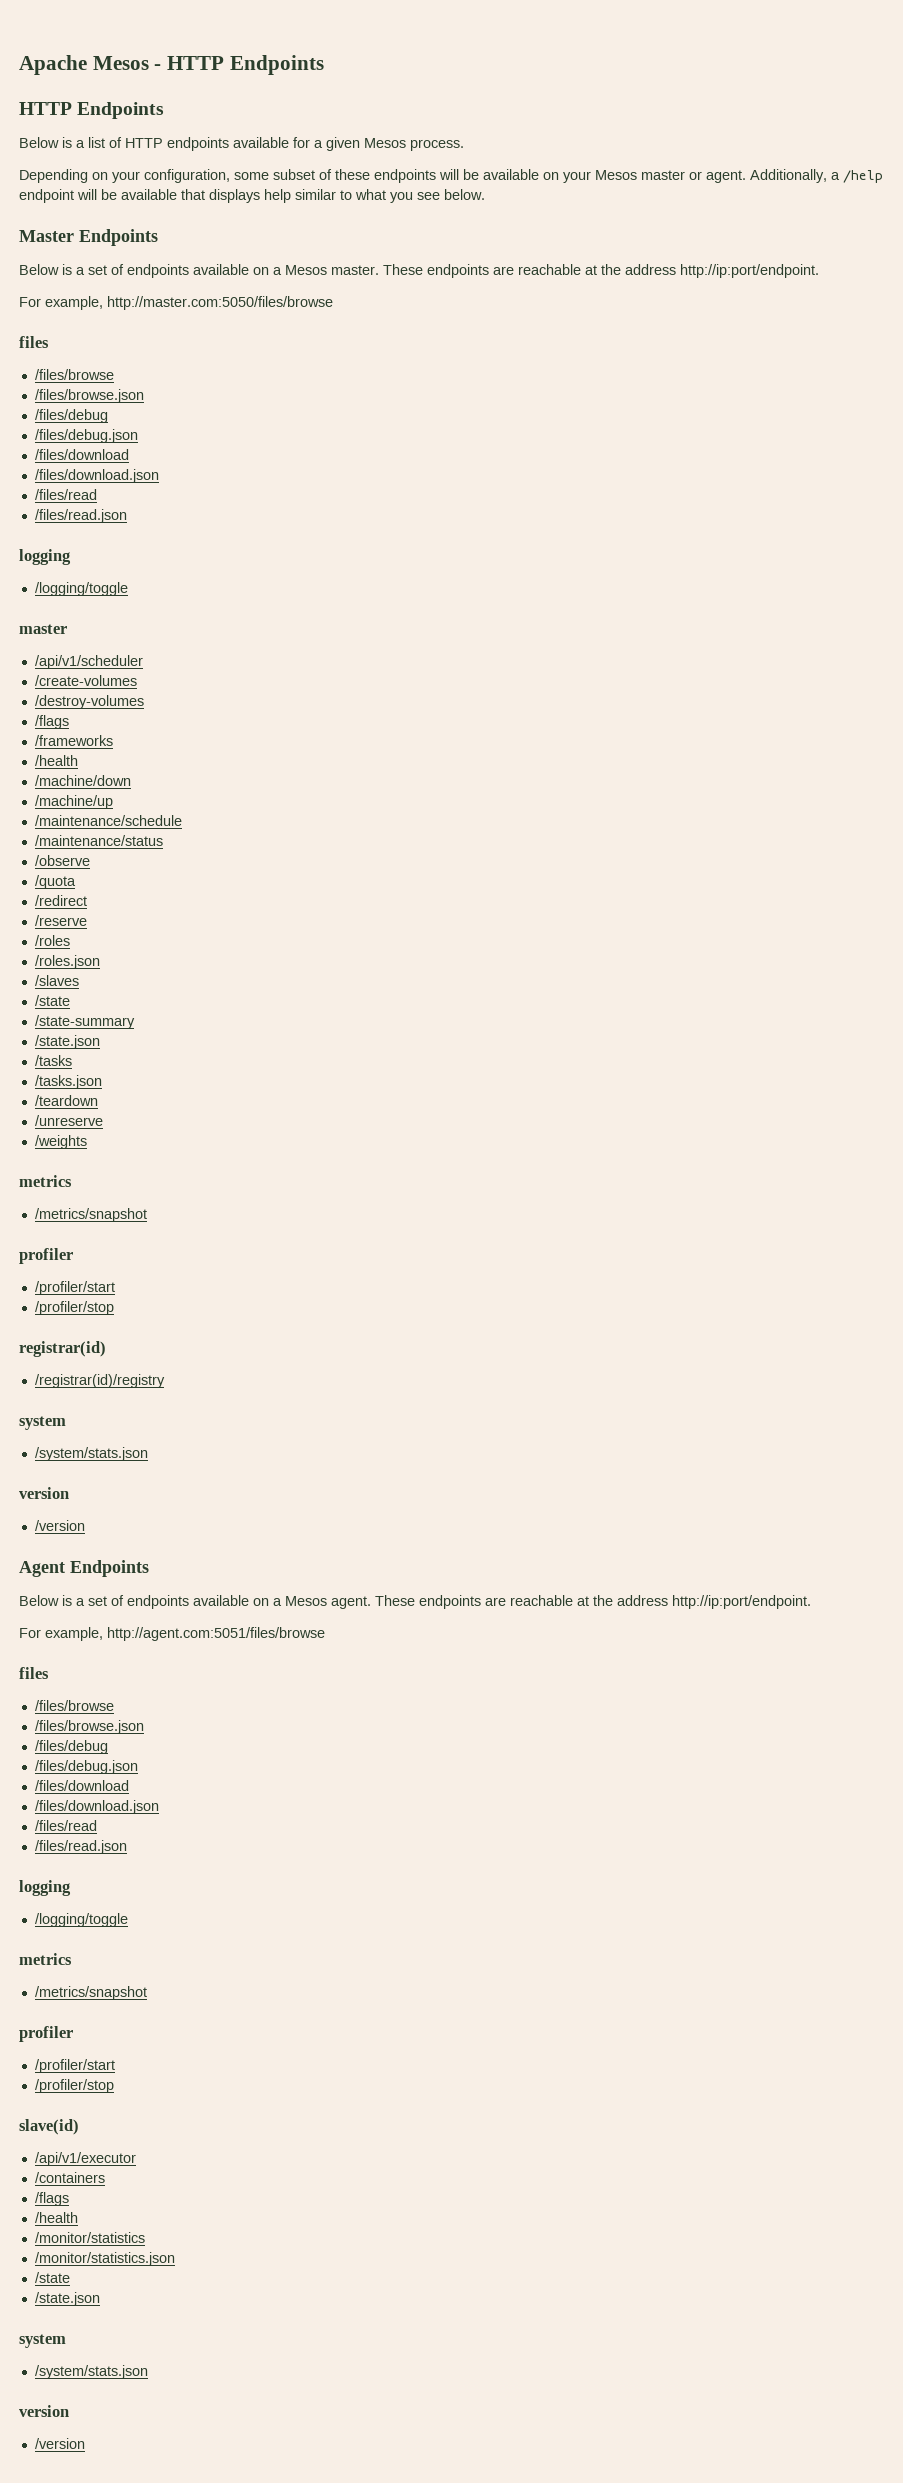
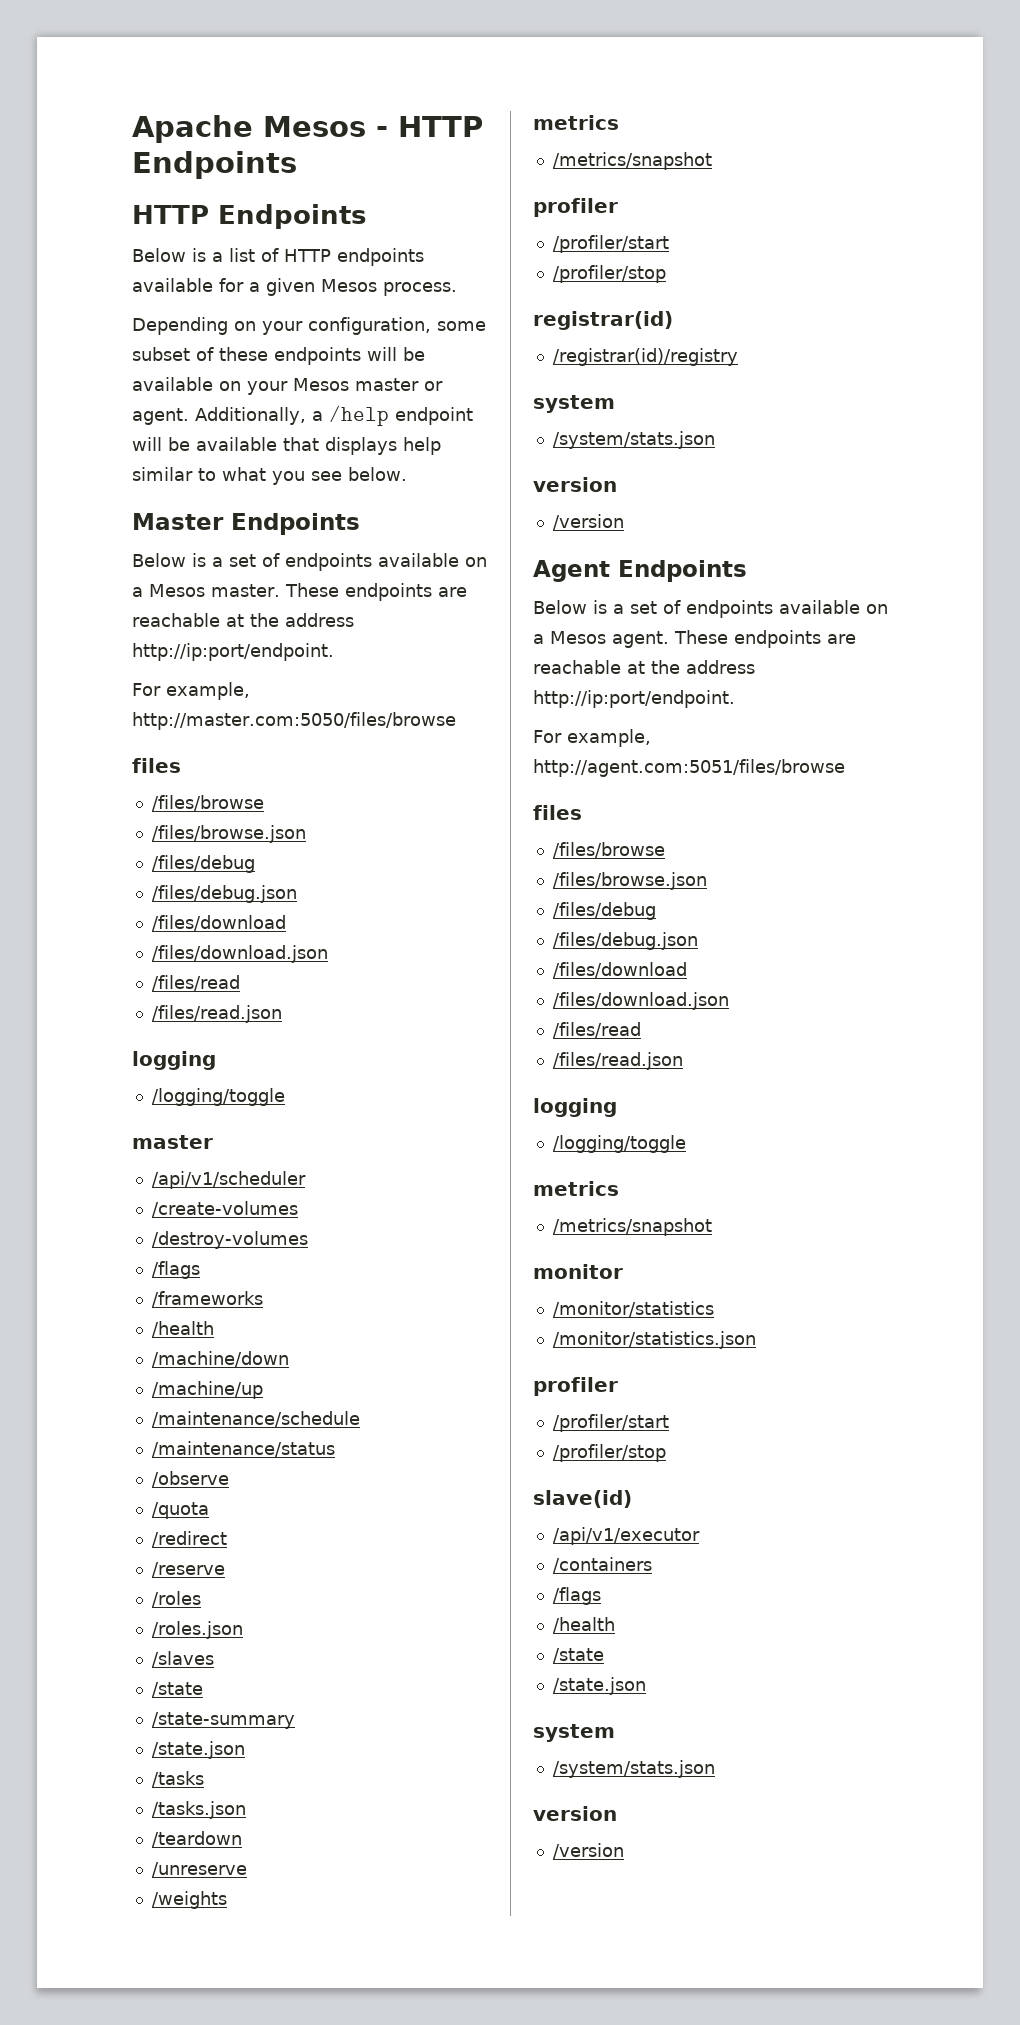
+ monitor
+ /monitor/statistics
+ /monitor/statistics.json
- /monitor/statistics
- /monitor/statistics.json

